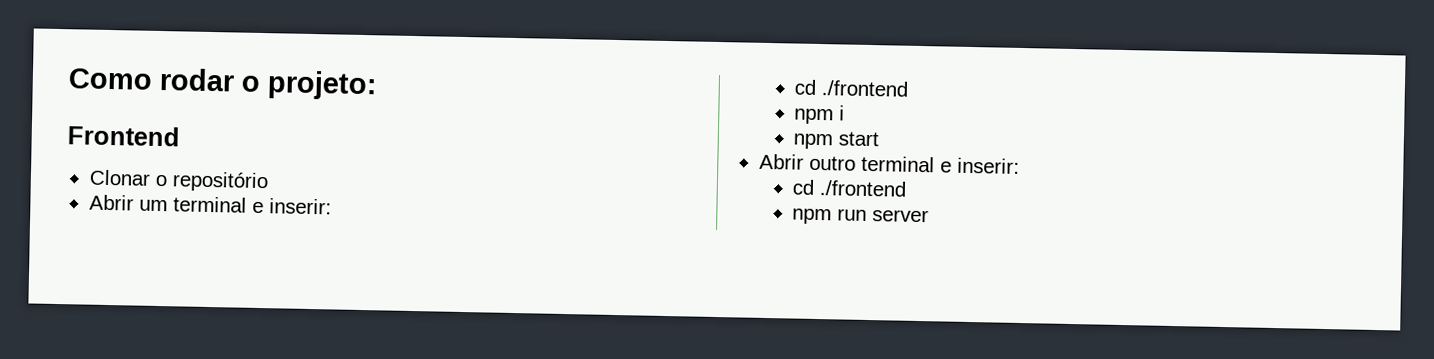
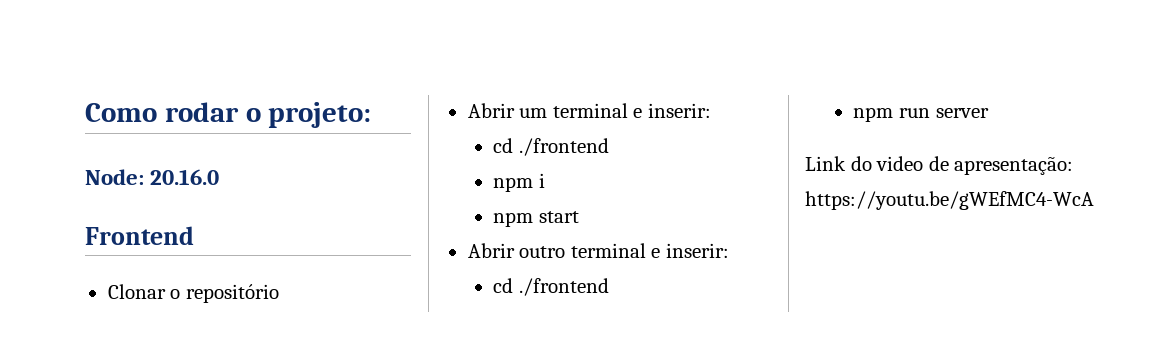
+ Node: 20.16.0
+ Link do video de apresentação: https://youtu.be/gWEfMC4-WcA

